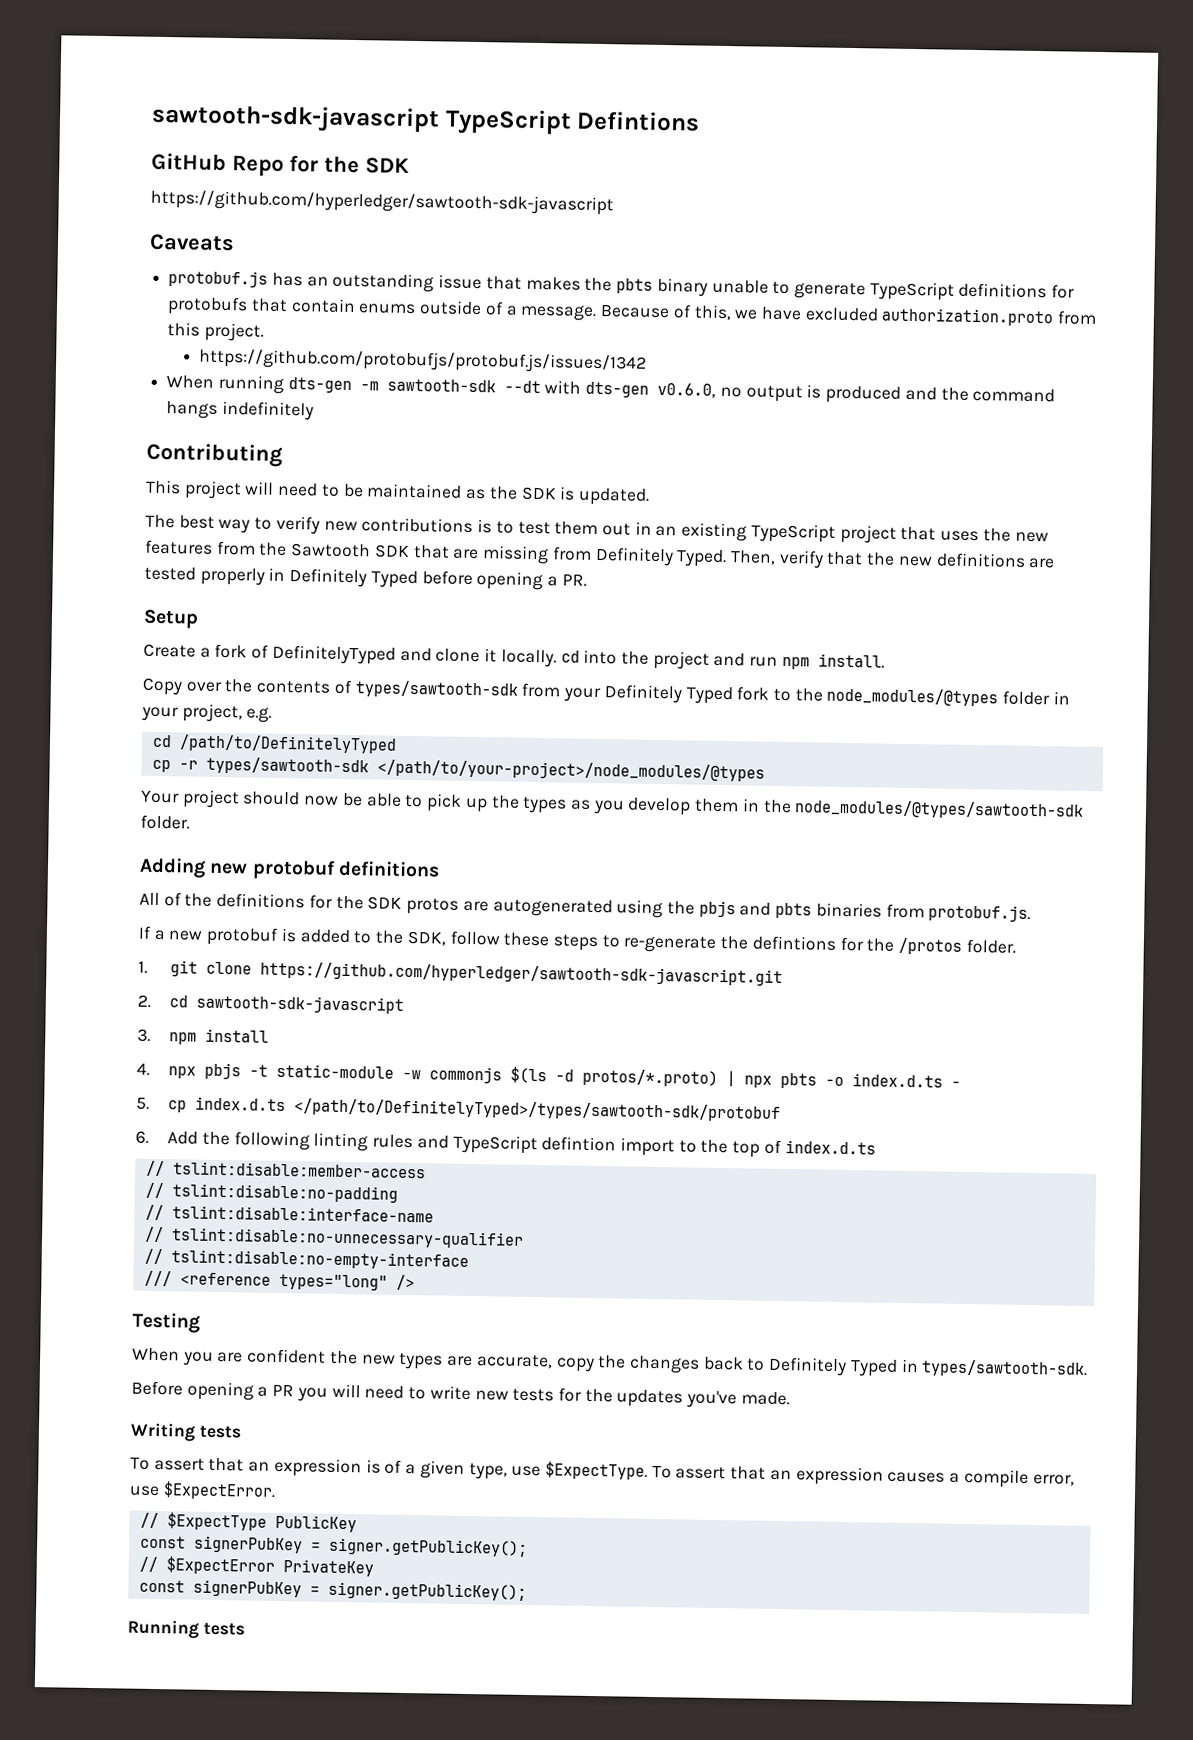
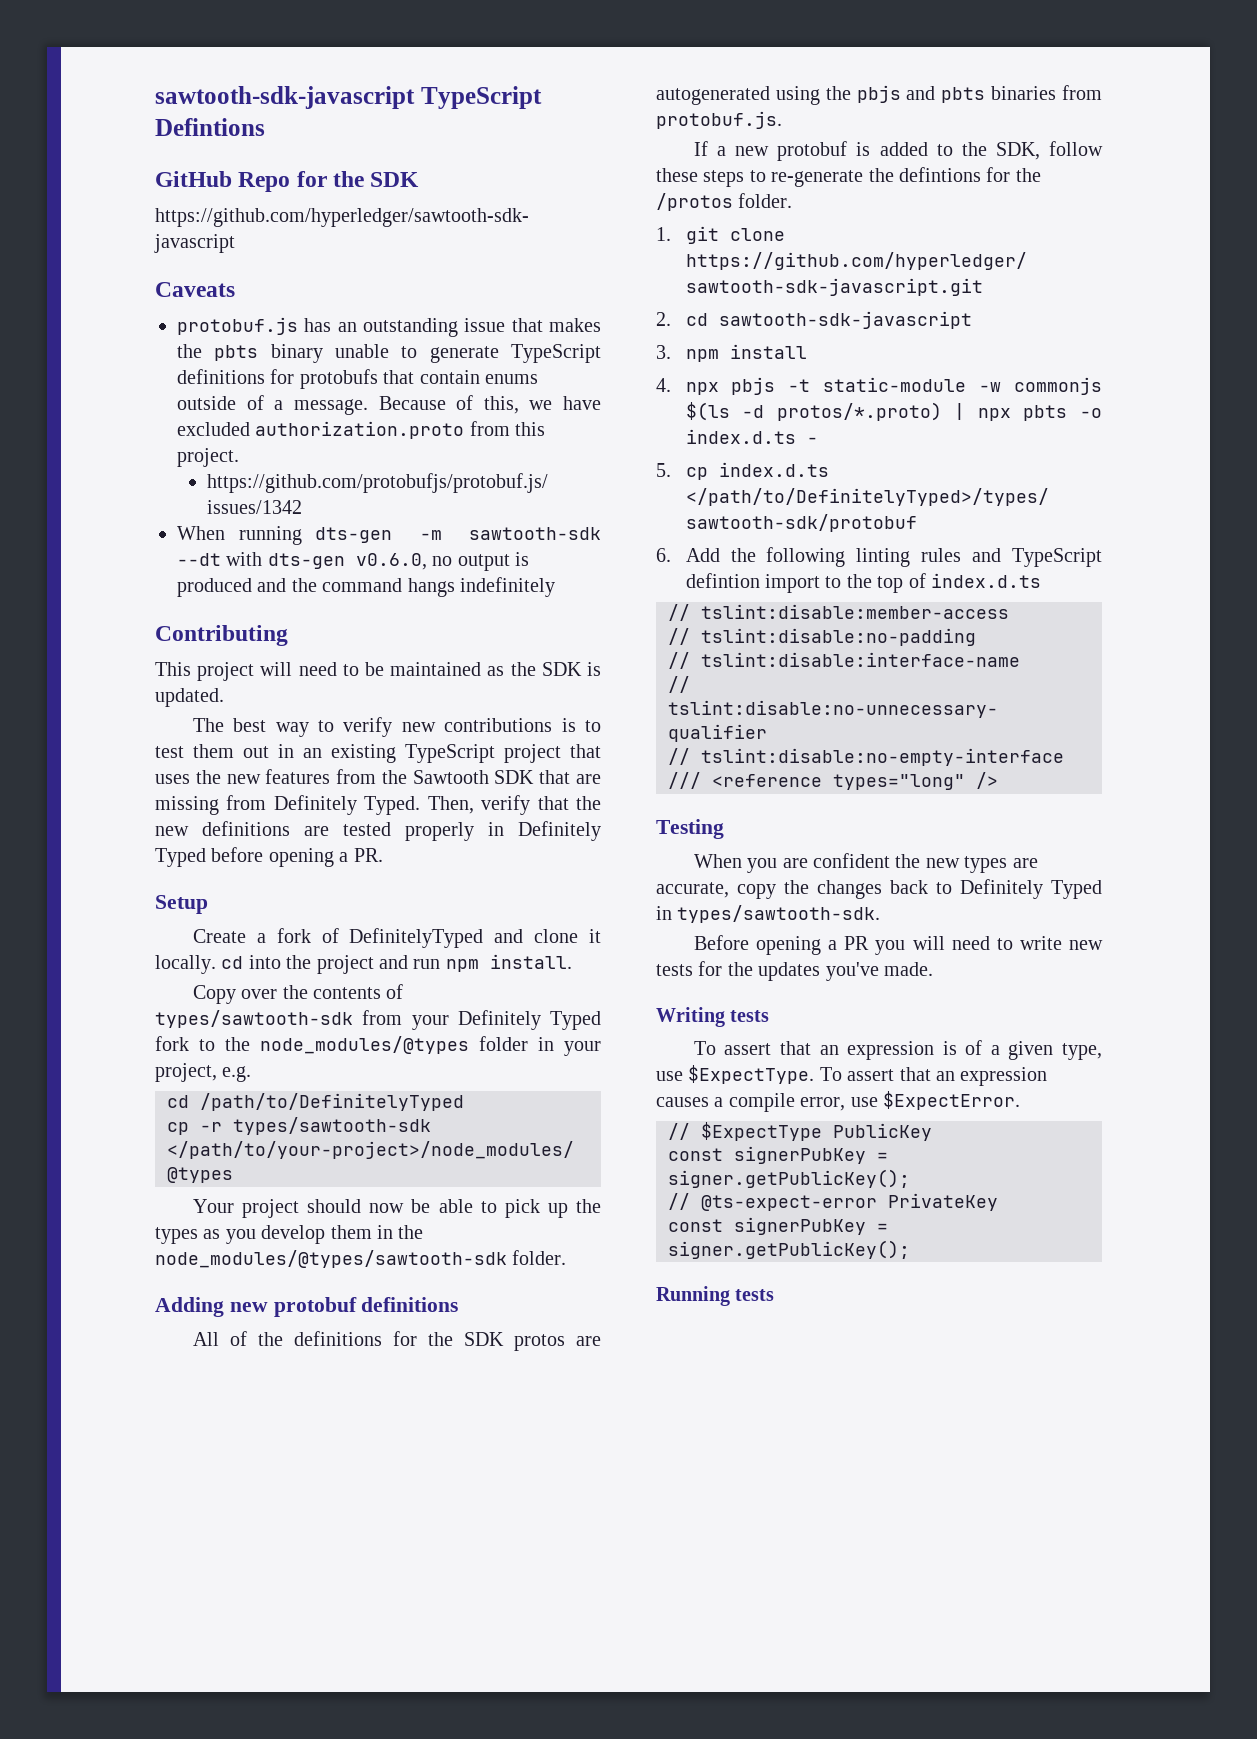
- // $ExpectError PrivateKey
+ // @ts-expect-error PrivateKey

